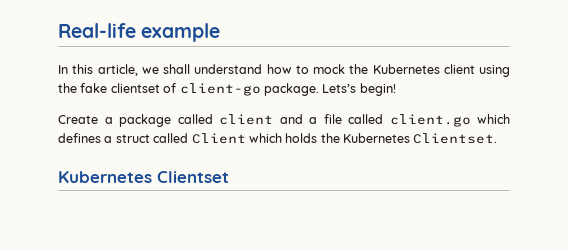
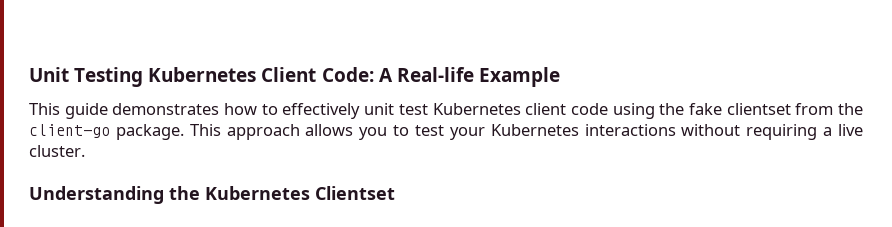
- Real-life example
- In this article, we shall understand how to mock the Kubernetes client using the fake clientset of client-go package. Lets’s begin!
- Create a package called client and a file called client.go which defines a struct called Client which holds the Kubernetes Clientset.
- Kubernetes Clientset
+ Unit Testing Kubernetes Client Code: A Real-life Example
+ This guide demonstrates how to effectively unit test Kubernetes client code using the fake clientset from the client-go package. This approach allows you to test your Kubernetes interactions without requiring a live cluster.
+ Understanding the Kubernetes Clientset

